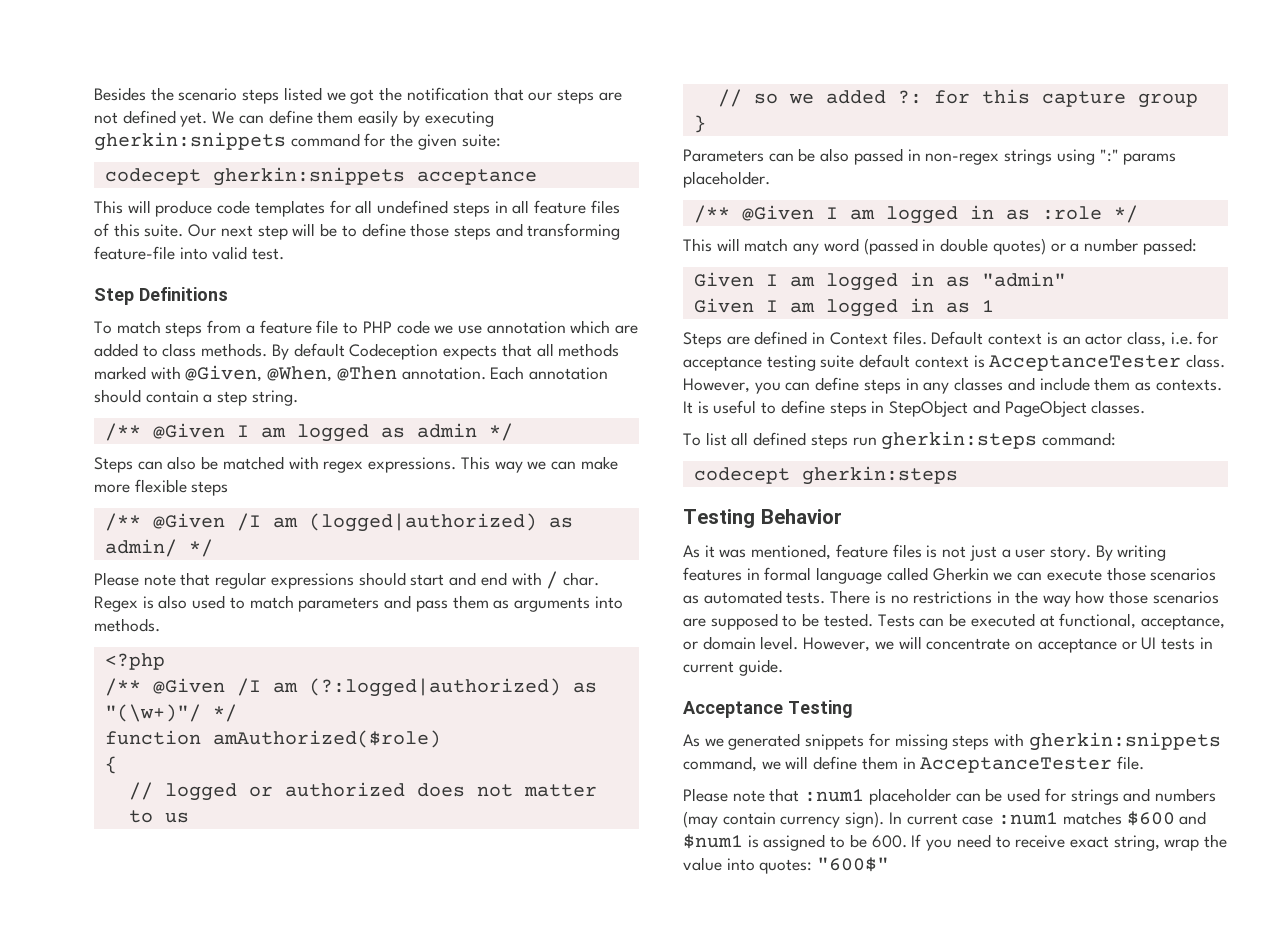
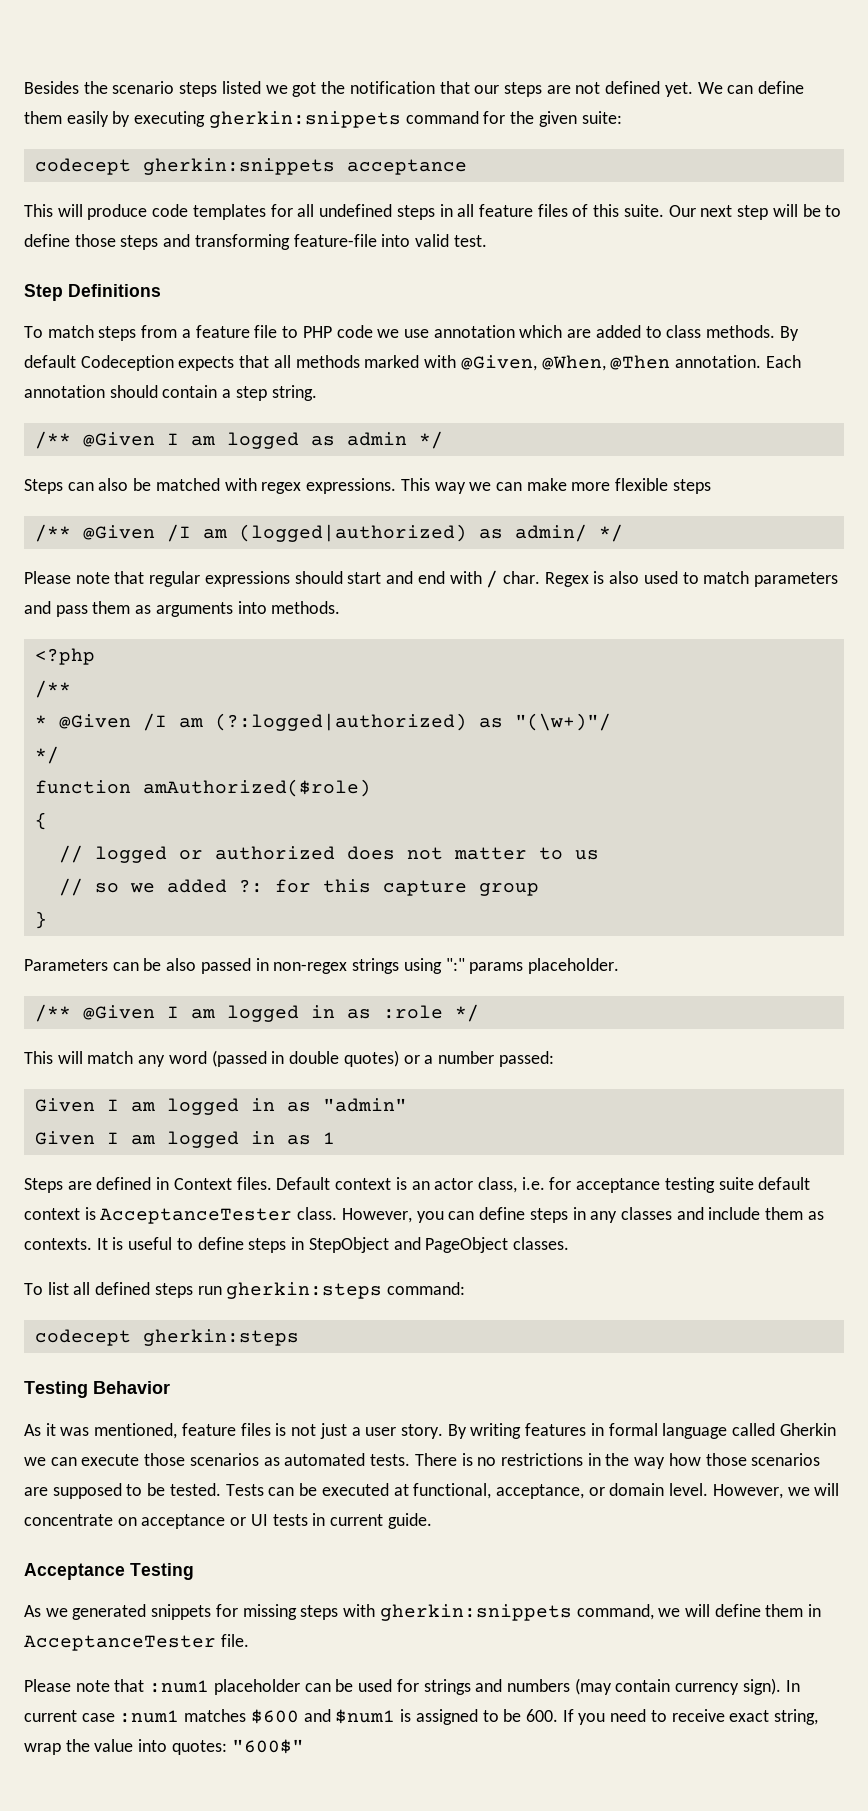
  <?php
- /** @Given /I am (?:logged|authorized) as "(\w+)"/ */
+ /**
+ * @Given /I am (?:logged|authorized) as "(\w+)"/
+ */

